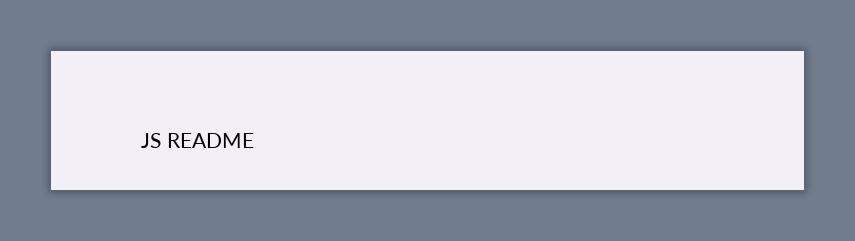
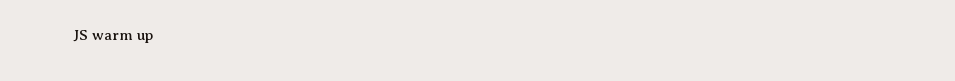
- JS README
+ JS warm up

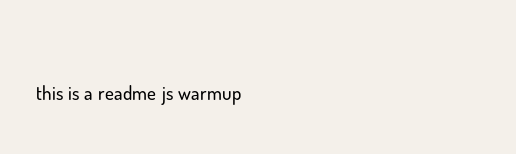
- JS warm up
+ this is a readme js warmup

